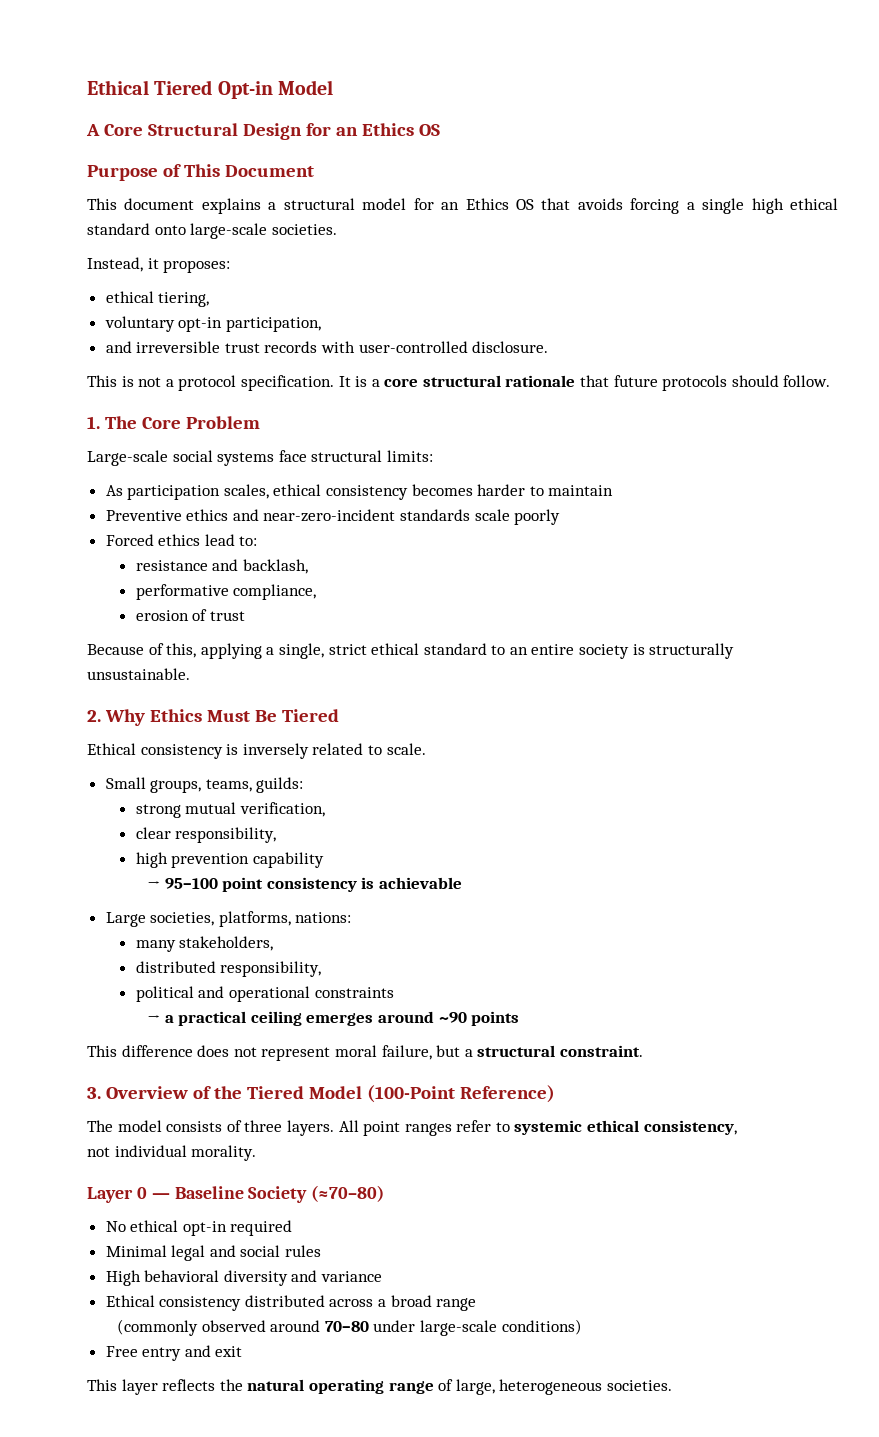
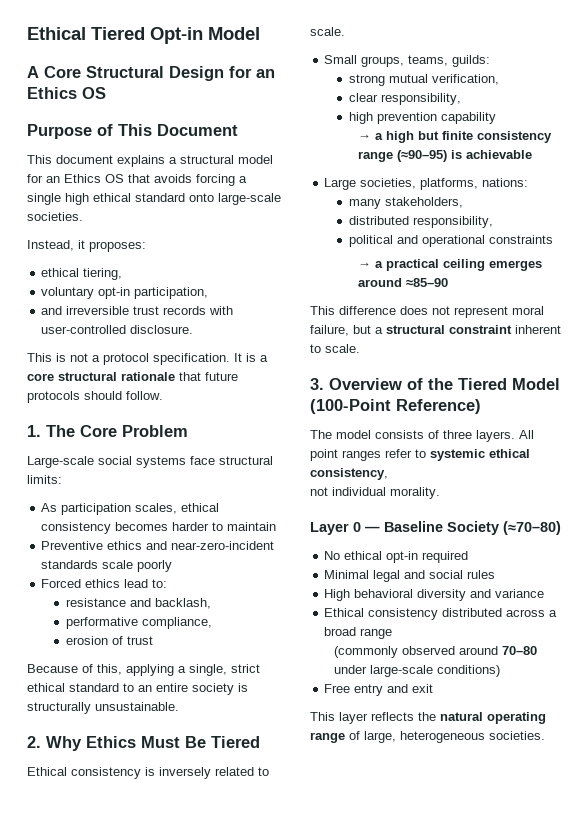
- → 95–100 point consistency is achievable
+ → a high but finite consistency range (≈90–95) is achievable
- → a practical ceiling emerges around ~90 points
+ → a practical ceiling emerges around ≈85–90
- This difference does not represent moral failure, but a structural constraint.
+ This difference does not represent moral failure, but a structural constraint inherent to scale.

